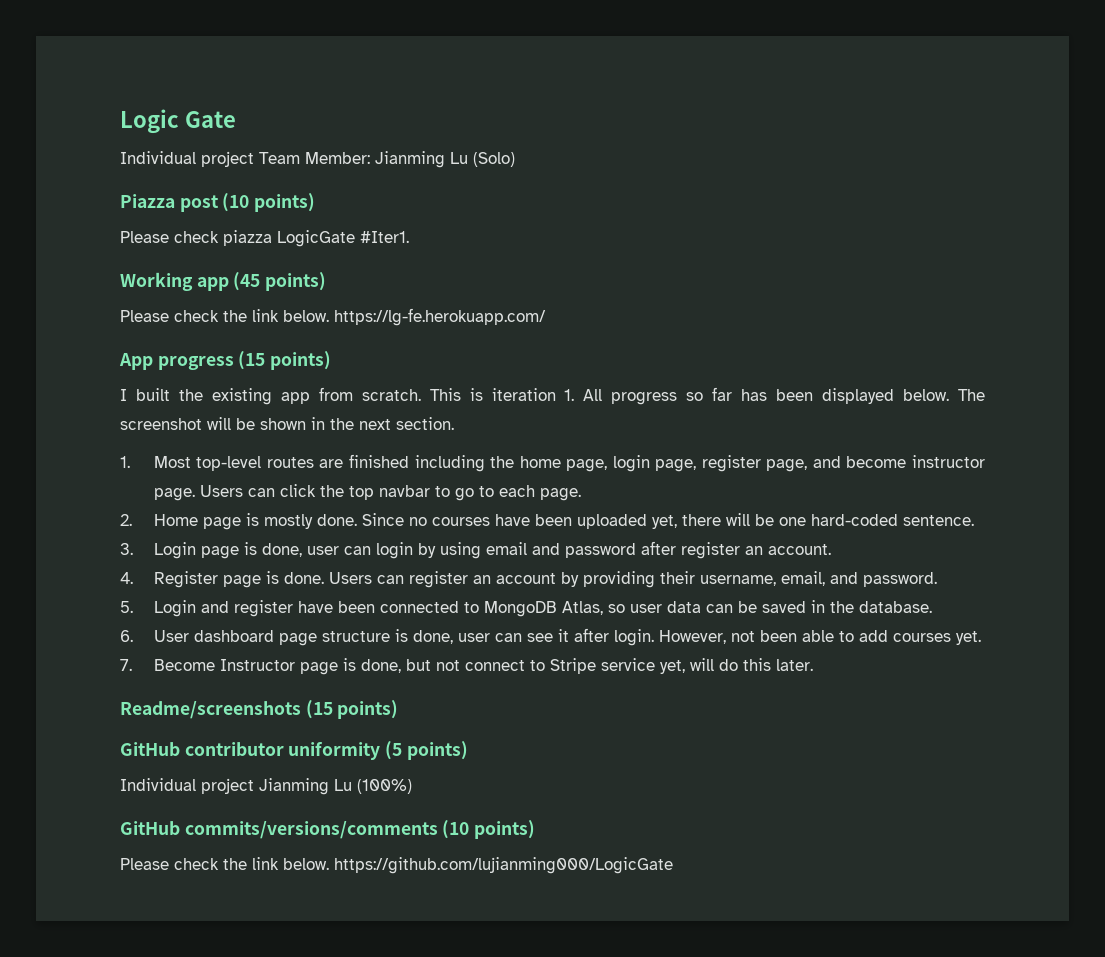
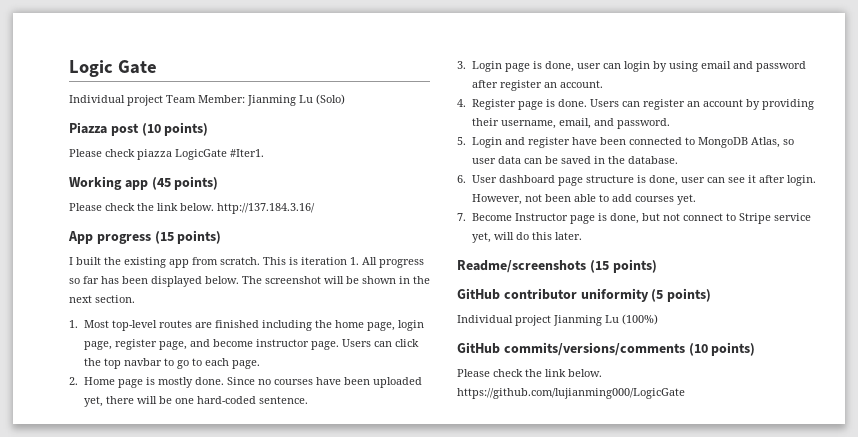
- Please check the link below. https://lg-fe.herokuapp.com/
+ Please check the link below. http://137.184.3.16/

